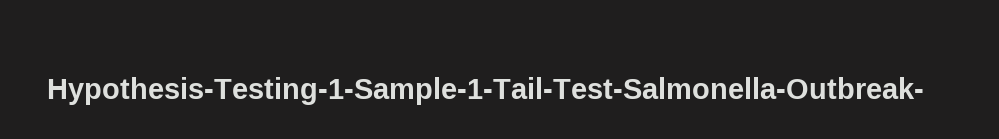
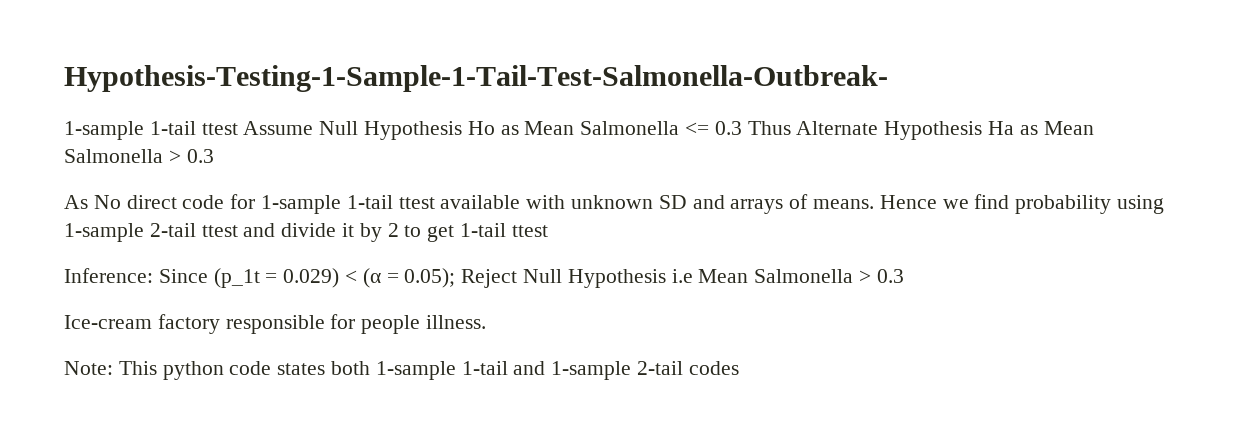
+ 1-sample 1-tail ttest Assume Null Hypothesis Ho as Mean Salmonella <= 0.3 Thus Alternate Hypothesis Ha as Mean Salmonella > 0.3
+ As No direct code for 1-sample 1-tail ttest available with unknown SD and arrays of means. Hence we find probability using 1-sample 2-tail ttest and divide it by 2 to get 1-tail ttest
+ Inference: Since (p_1t = 0.029) < (α = 0.05); Reject Null Hypothesis i.e Mean Salmonella > 0.3
+ Ice-cream factory responsible for people illness.
+ Note: This python code states both 1-sample 1-tail and 1-sample 2-tail codes

